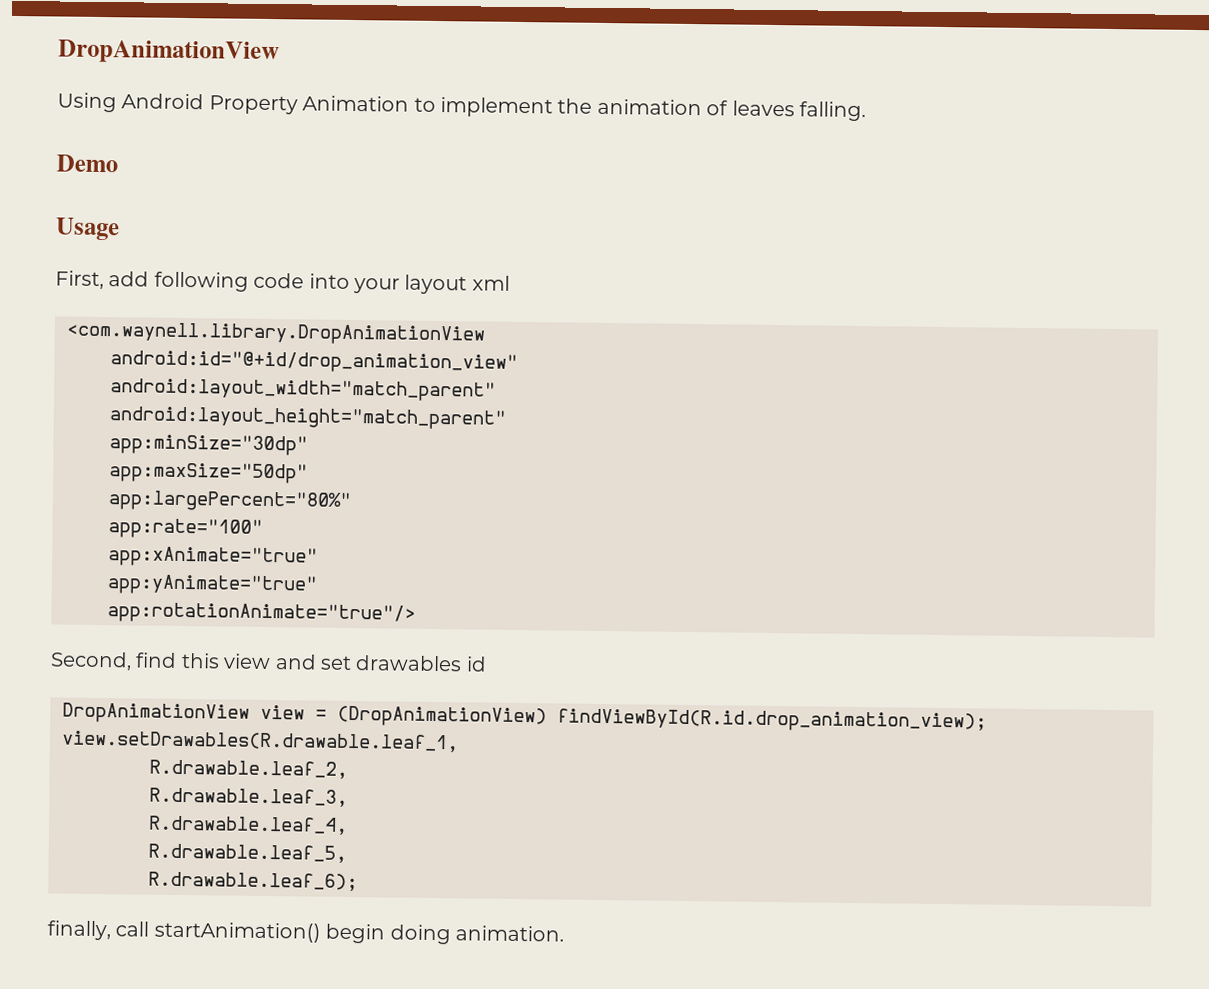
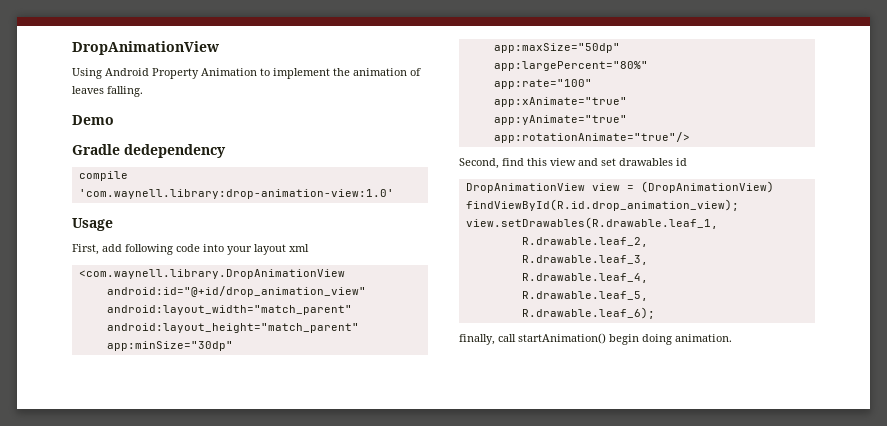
+ Gradle dedependency
+ compile 'com.waynell.library:drop-animation-view:1.0'

